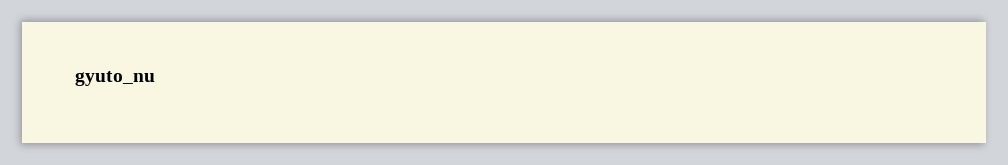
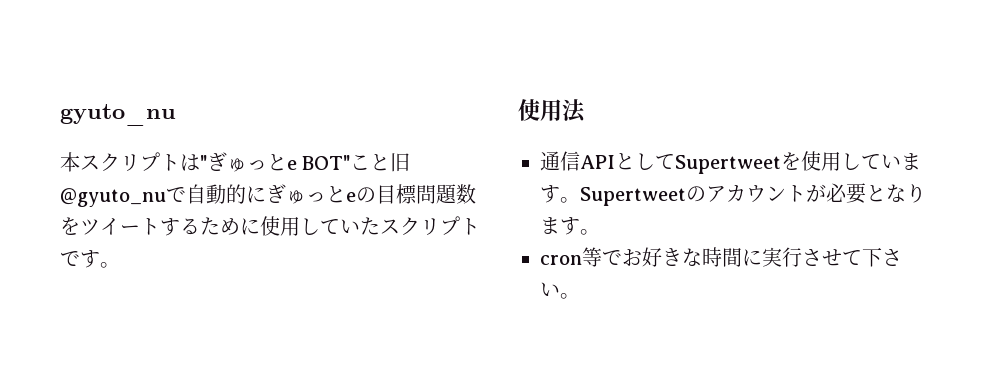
+ 本スクリプトは"ぎゅっとe BOT"こと旧@gyuto_nuで自動的にぎゅっとeの目標問題数をツイートするために使用していたスクリプトです。
+ 使用法
+ 通信APIとしてSupertweetを使用しています。Supertweetのアカウントが必要となります。
+ cron等でお好きな時間に実行させて下さい。

